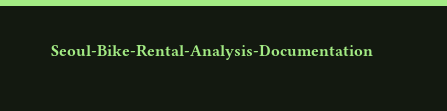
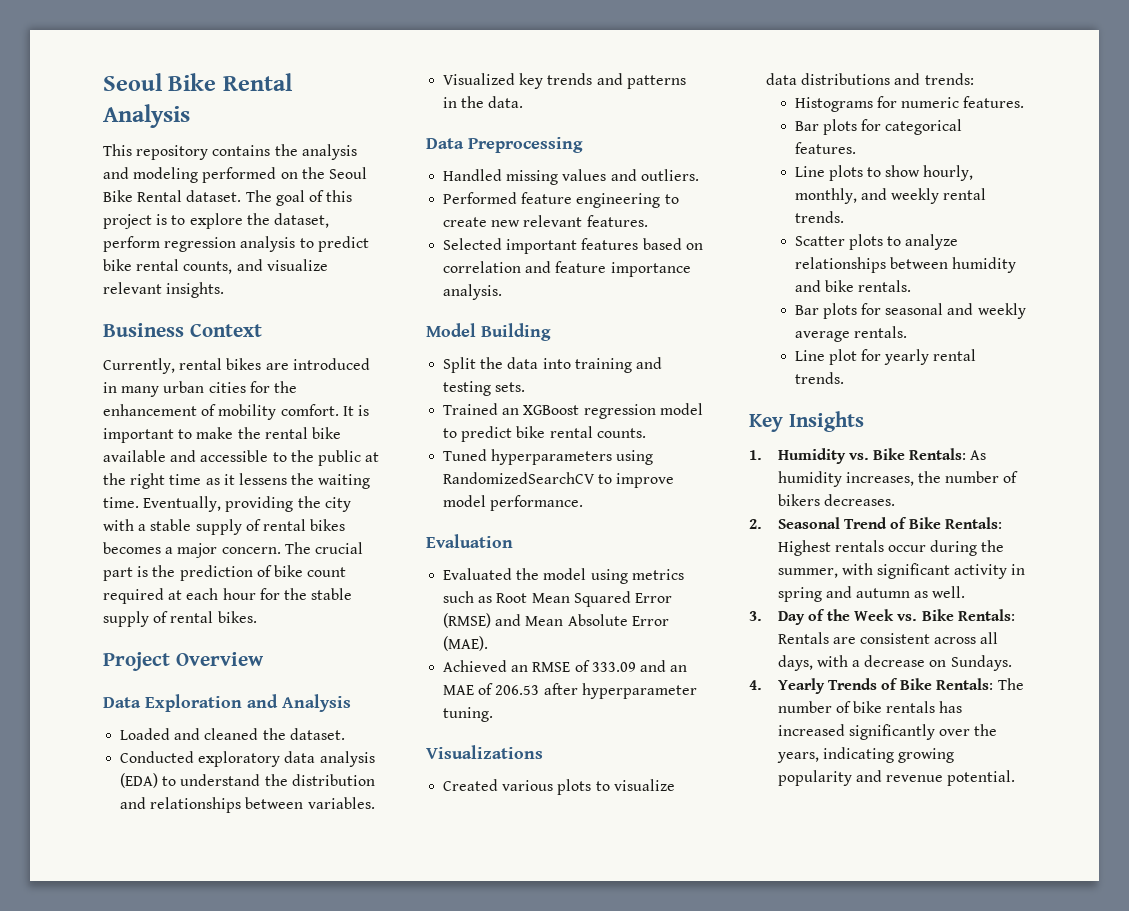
- Seoul-Bike-Rental-Analysis-Documentation
+ Seoul Bike Rental Analysis
+ This repository contains the analysis and modeling performed on the Seoul Bike Rental dataset. The goal of this project is to explore the dataset, perform regression analysis to predict bike rental counts, and visualize relevant insights.
+ Business Context
+ Currently, rental bikes are introduced in many urban cities for the enhancement of mobility comfort. It is important to make the rental bike available and accessible to the public at the right time as it lessens the waiting time. Eventually, providing the city with a stable supply of rental bikes becomes a major concern. The crucial part is the prediction of bike count required at each hour for the stable supply of rental bikes.
+ Project Overview
+ Data Exploration and Analysis
+ Loaded and cleaned the dataset.
+ Conducted exploratory data analysis (EDA) to understand the distribution and relationships between variables.
+ Visualized key trends and patterns in the data.
+ Data Preprocessing
+ Handled missing values and outliers.
+ Performed feature engineering to create new relevant features.
+ Selected important features based on correlation and feature importance analysis.
+ Model Building
+ Split the data into training and testing sets.
+ Trained an XGBoost regression model to predict bike rental counts.
+ Tuned hyperparameters using RandomizedSearchCV to improve model performance.
+ Evaluation
+ Evaluated the model using metrics such as Root Mean Squared Error (RMSE) and Mean Absolute Error (MAE).
+ Achieved an RMSE of 333.09 and an MAE of 206.53 after hyperparameter tuning.
+ Visualizations
+ Created various plots to visualize data distributions and trends:
+ Histograms for numeric features.
+ Bar plots for categorical features.
+ Line plots to show hourly, monthly, and weekly rental trends.
+ Scatter plots to analyze relationships between humidity and bike rentals.
+ Bar plots for seasonal and weekly average rentals.
+ Line plot for yearly rental trends.
+ Key Insights
+ 1. Humidity vs. Bike Rentals: As humidity increases, the number of bikers decreases.
+ 2. Seasonal Trend of Bike Rentals: Highest rentals occur during the summer, with significant activity in spring and autumn as well.
+ 3. Day of the Week vs. Bike Rentals: Rentals are consistent across all days, with a decrease on Sundays.
+ 4. Yearly Trends of Bike Rentals: The number of bike rentals has increased significantly over the years, indicating growing popularity and revenue potential.

